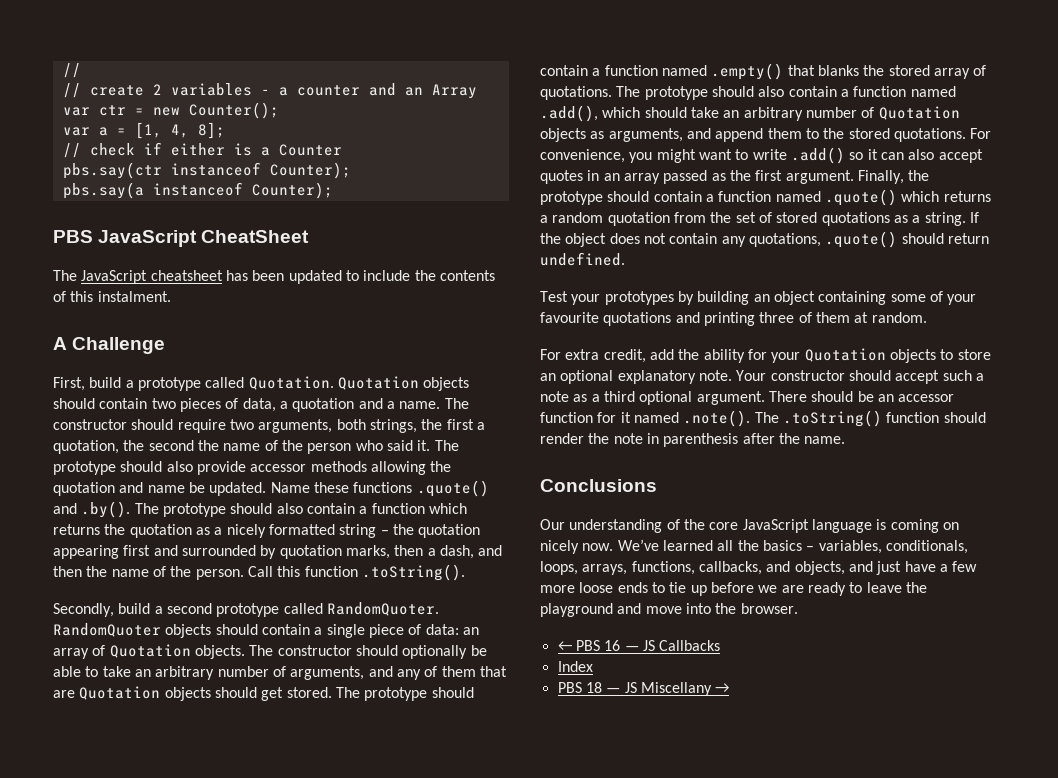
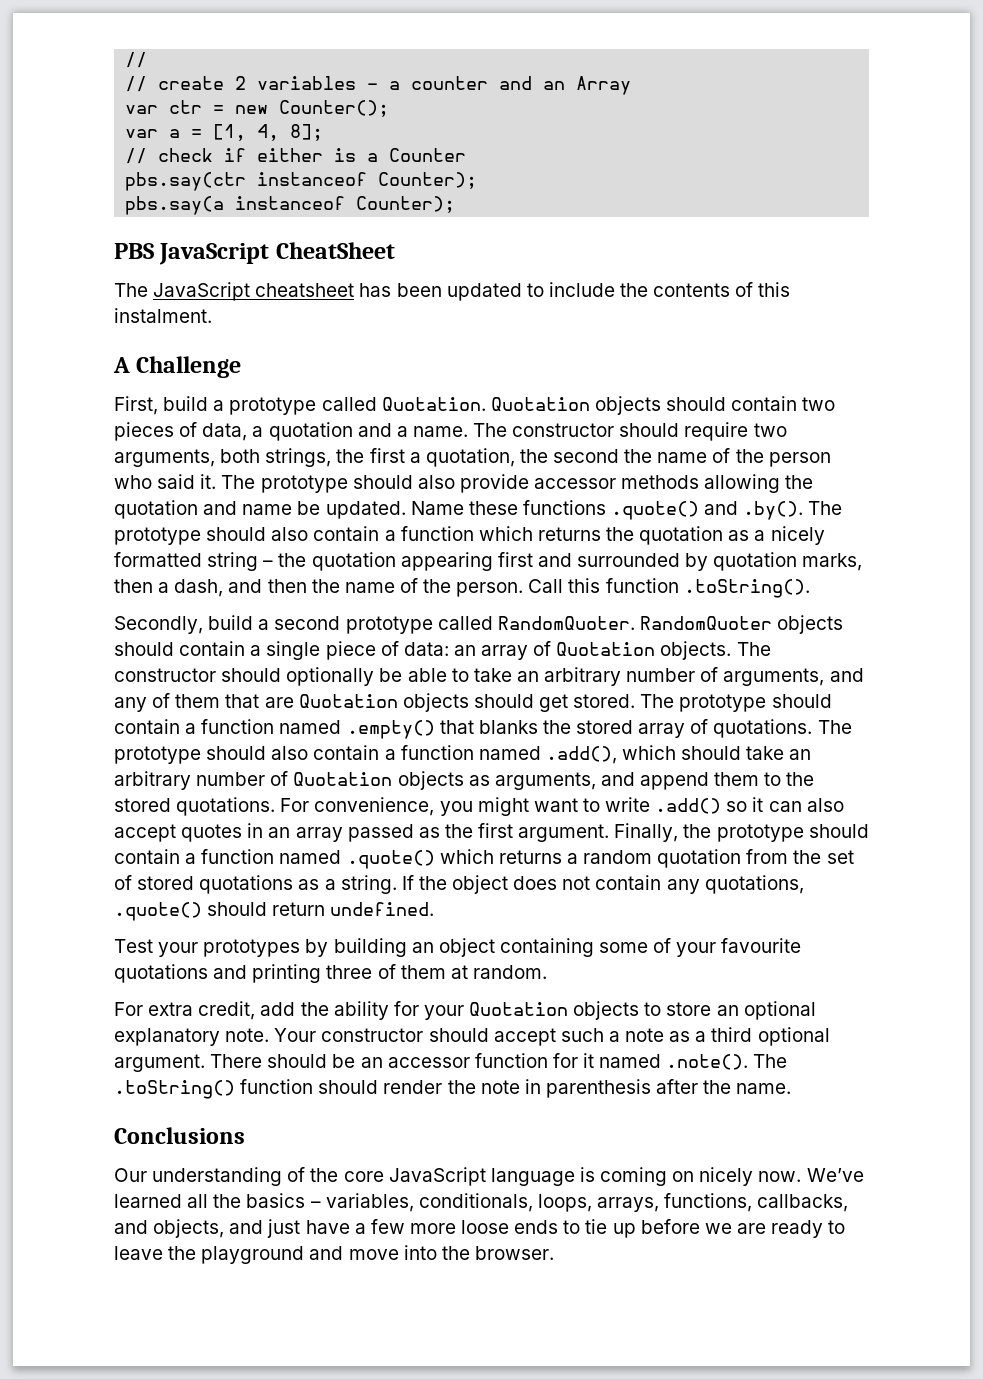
- ← PBS 16 — JS Callbacks
- Index
- PBS 18 — JS Miscellany →

